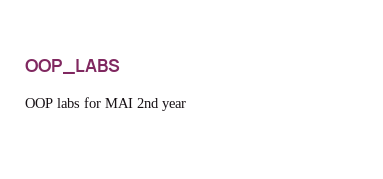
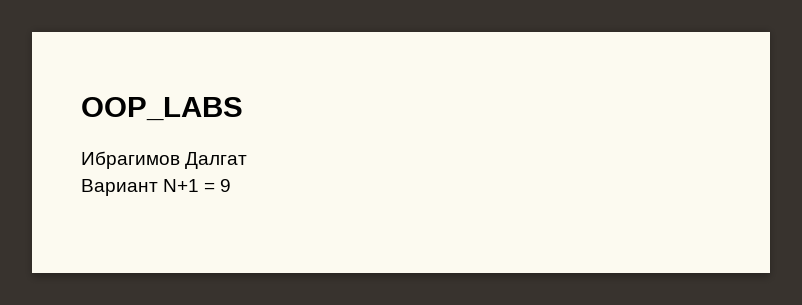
- OOP labs for MAI 2nd year
+ Ибрагимов Далгат
+ Вариант N+1 = 9

